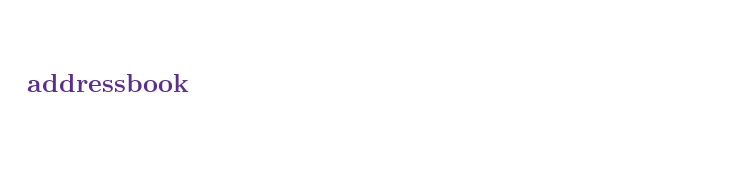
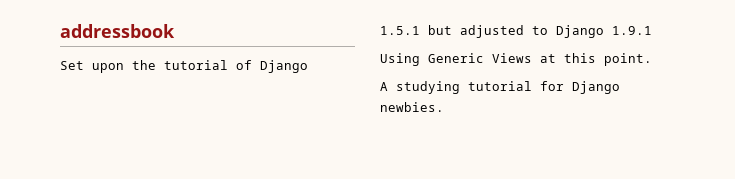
+ Set upon the tutorial of Django 1.5.1 but adjusted to Django 1.9.1
+ Using Generic Views at this point.
+ A studying tutorial for Django newbies.

